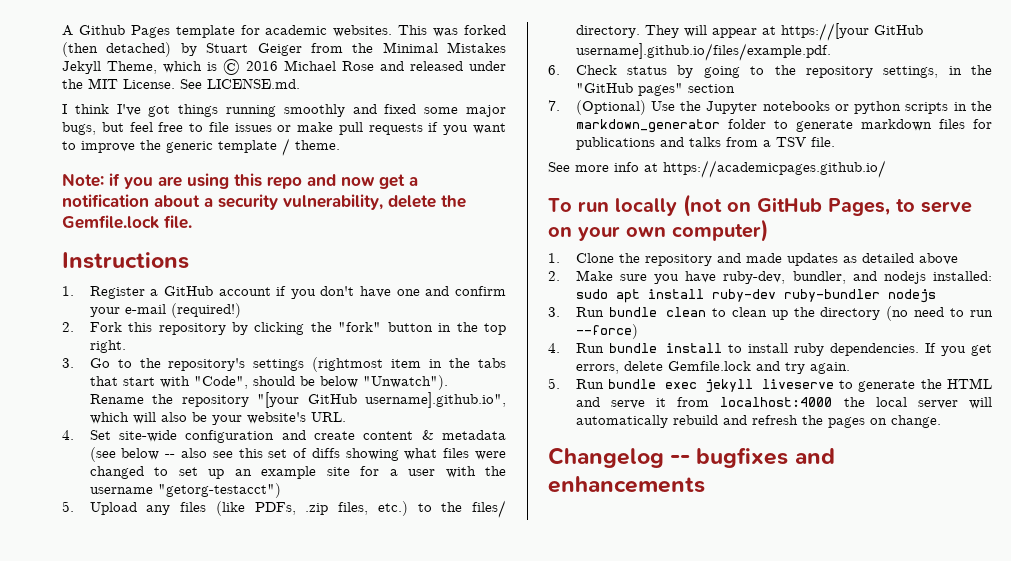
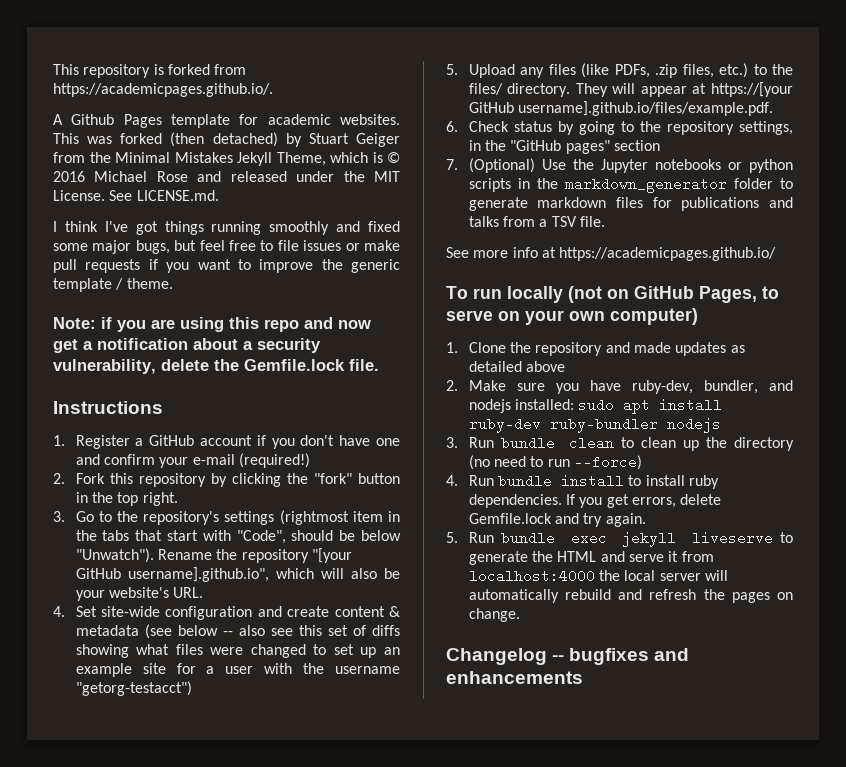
+ This repository is forked from https://academicpages.github.io/.

